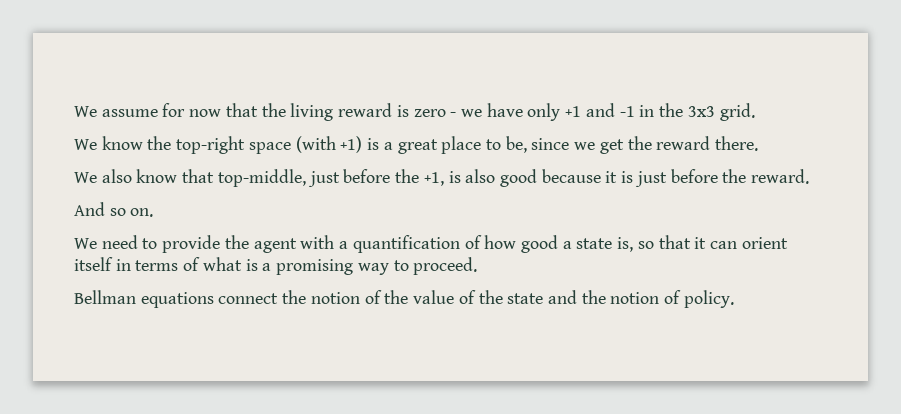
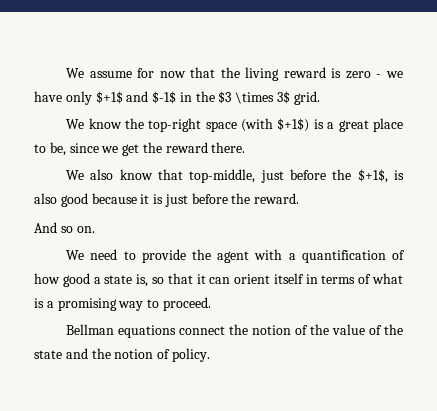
- We assume for now that the living reward is zero - we have only +1 and -1 in the 3x3 grid.
+ We assume for now that the living reward is zero - we have only $+1$ and $-1$ in the $3 \times 3$ grid.
- We know the top-right space (with +1) is a great place to be, since we get the reward there.
+ We know the top-right space (with $+1$) is a great place to be, since we get the reward there.
- We also know that top-middle, just before the +1, is also good because it is just before the reward.
+ We also know that top-middle, just before the $+1$, is also good because it is just before the reward.

